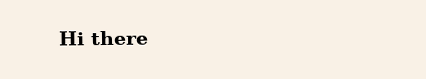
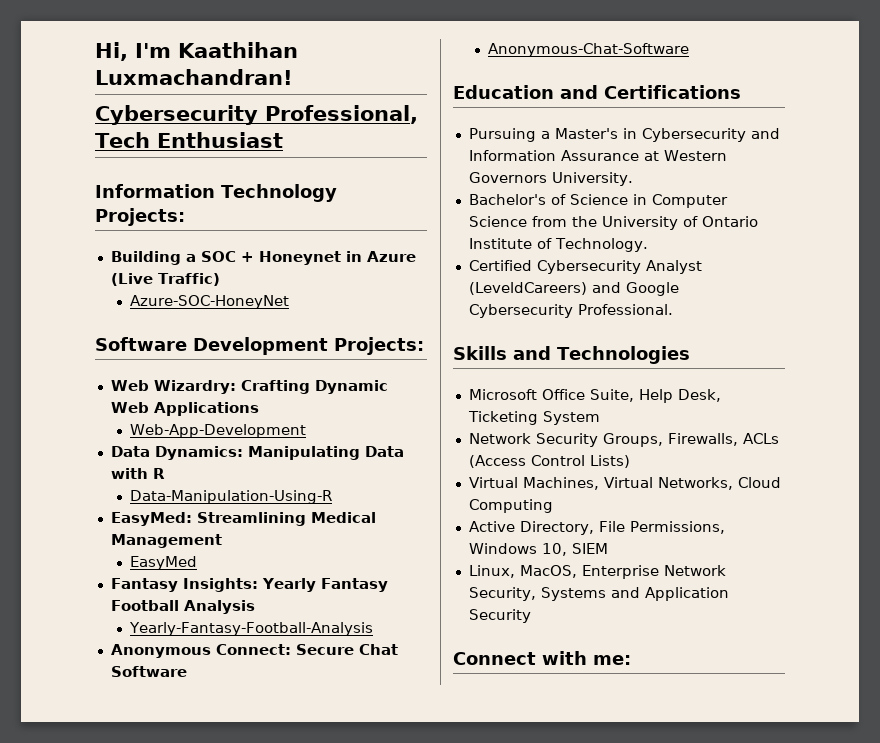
- Hi there
+ Hi, I'm Kaathihan Luxmachandran!
+ Cybersecurity Professional, Tech Enthusiast
+ Information Technology Projects:
+ Building a SOC + Honeynet in Azure (Live Traffic)
+ Azure-SOC-HoneyNet
+ Software Development Projects:
+ Web Wizardry: Crafting Dynamic Web Applications
+ Web-App-Development
+ Data Dynamics: Manipulating Data with R
+ Data-Manipulation-Using-R
+ EasyMed: Streamlining Medical Management
+ EasyMed
+ Fantasy Insights: Yearly Fantasy Football Analysis
+ Yearly-Fantasy-Football-Analysis
+ Anonymous Connect: Secure Chat Software
+ Anonymous-Chat-Software
+ Education and Certifications
+ Pursuing a Master's in Cybersecurity and Information Assurance at Western Governors University.
+ Bachelor's of Science in Computer Science from the University of Ontario Institute of Technology.
+ Certified Cybersecurity Analyst (LeveldCareers) and Google Cybersecurity Professional.
+ Skills and Technologies
+ Microsoft Office Suite, Help Desk, Ticketing System
+ Network Security Groups, Firewalls, ACLs (Access Control Lists)
+ Virtual Machines, Virtual Networks, Cloud Computing
+ Active Directory, File Permissions, Windows 10, SIEM
+ Linux, MacOS, Enterprise Network Security, Systems and Application Security
+ Connect with me:

